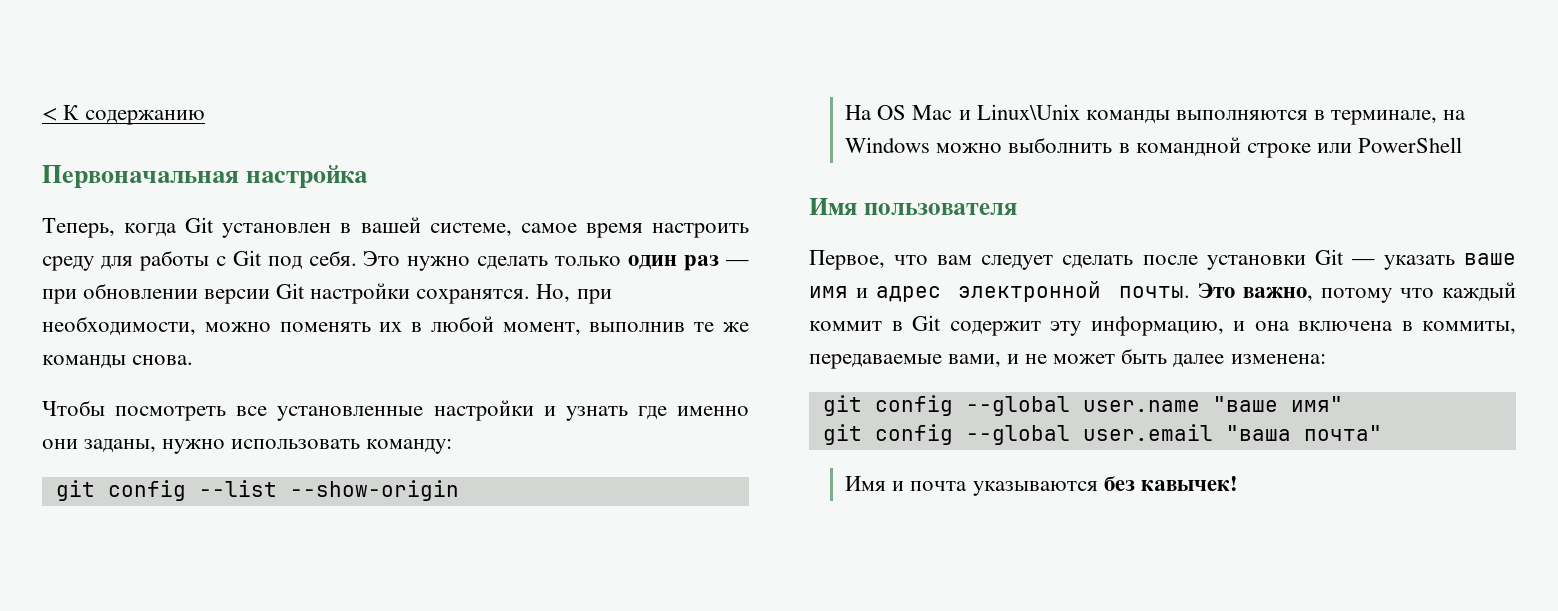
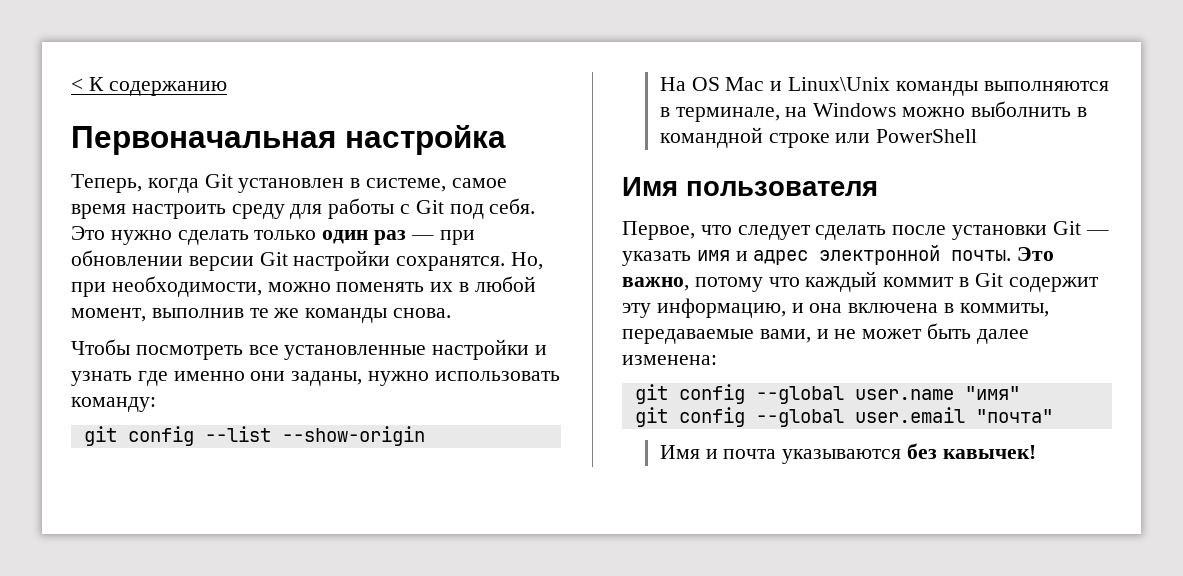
- Теперь, когда Git установлен в вашей системе, самое время настроить среду для работы с Git под себя.
+ Теперь, когда Git установлен в системе, самое время настроить среду для работы с Git под себя.
- Первое, что вам следует сделать после установки Git — указать ваше имя и адрес электронной почты.
+ Первое, что следует сделать после установки Git — указать имя и адрес электронной почты.
- git config --global user.name "ваше имя"
+ git config --global user.name "имя"
- git config --global user.email "ваша почта"
+ git config --global user.email "почта"

